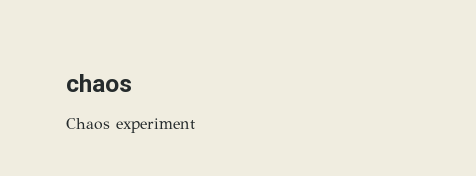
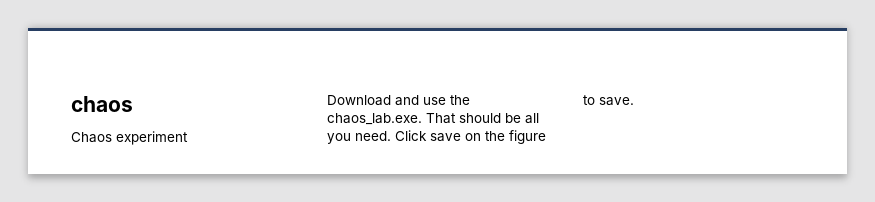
+ Download and use the chaos_lab.exe. That should be all you need. Click save on the figure to save.

